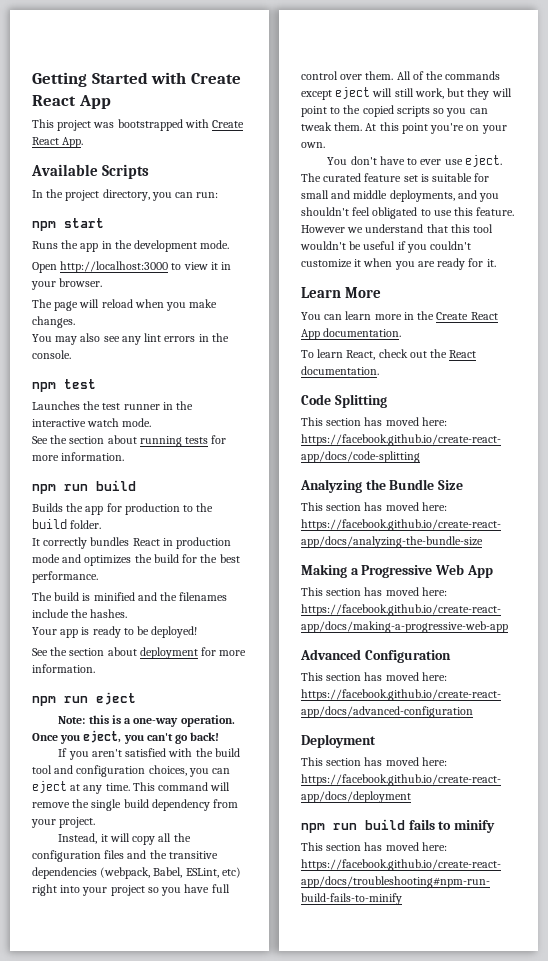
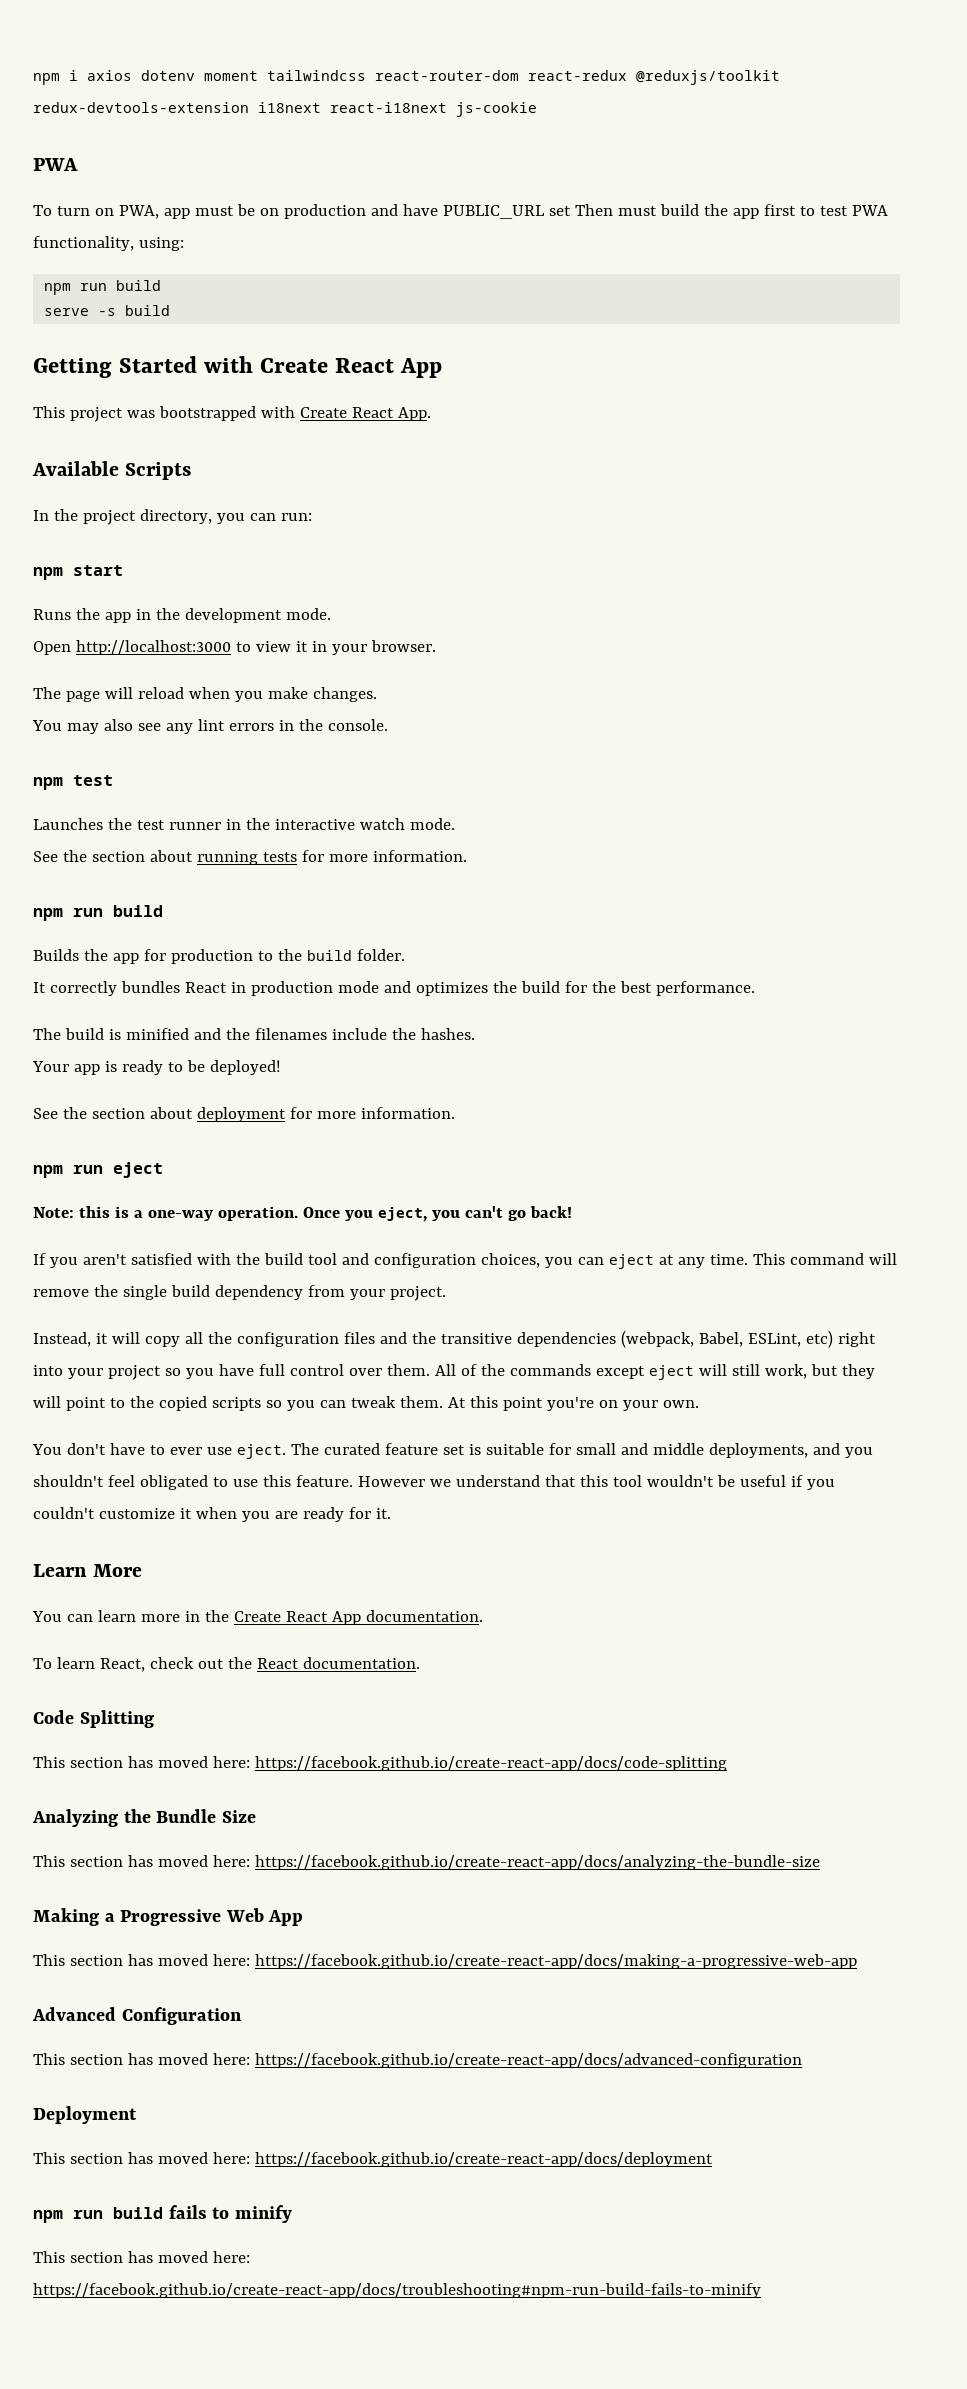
+ npm i axios dotenv moment tailwindcss react-router-dom react-redux @reduxjs/toolkit redux-devtools-extension i18next react-i18next js-cookie
+ PWA
+ To turn on PWA, app must be on production and have PUBLIC_URL set Then must build the app first to test PWA functionality, using:
+ npm run build
+ serve -s build

